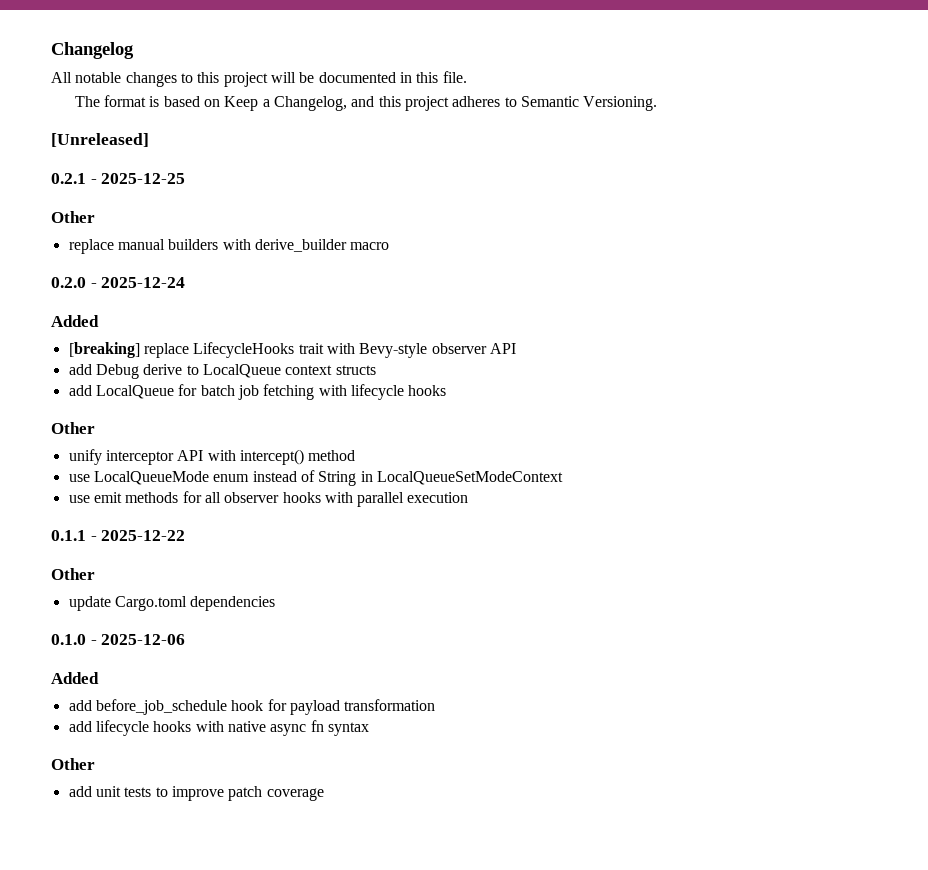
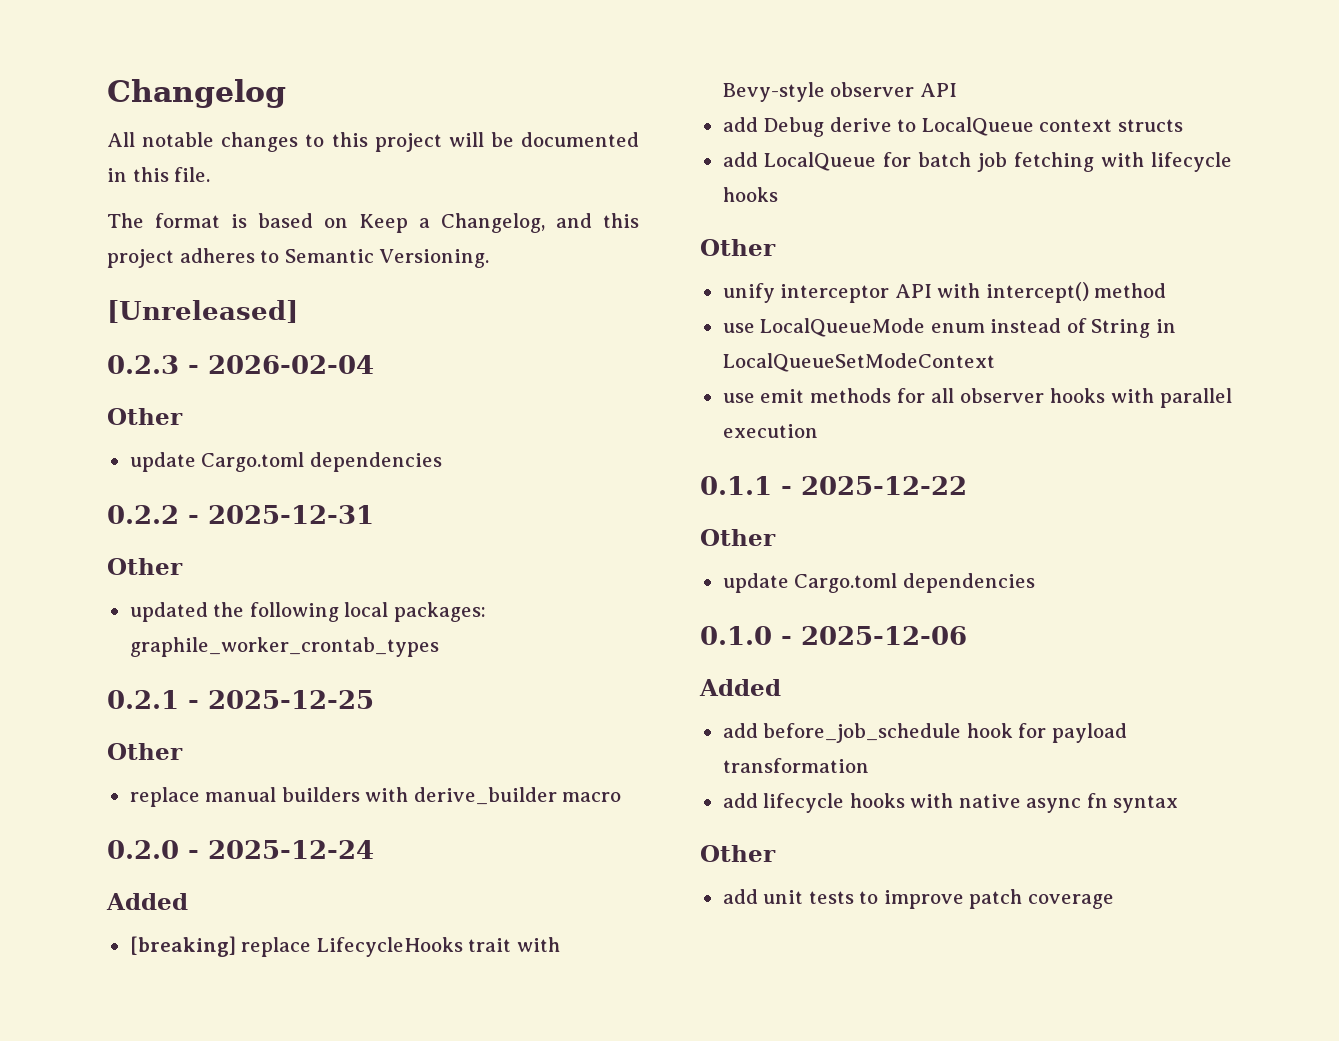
+ 0.2.3 - 2026-02-04
+ Other
+ update Cargo.toml dependencies
+ 0.2.2 - 2025-12-31
+ Other
+ updated the following local packages: graphile_worker_crontab_types

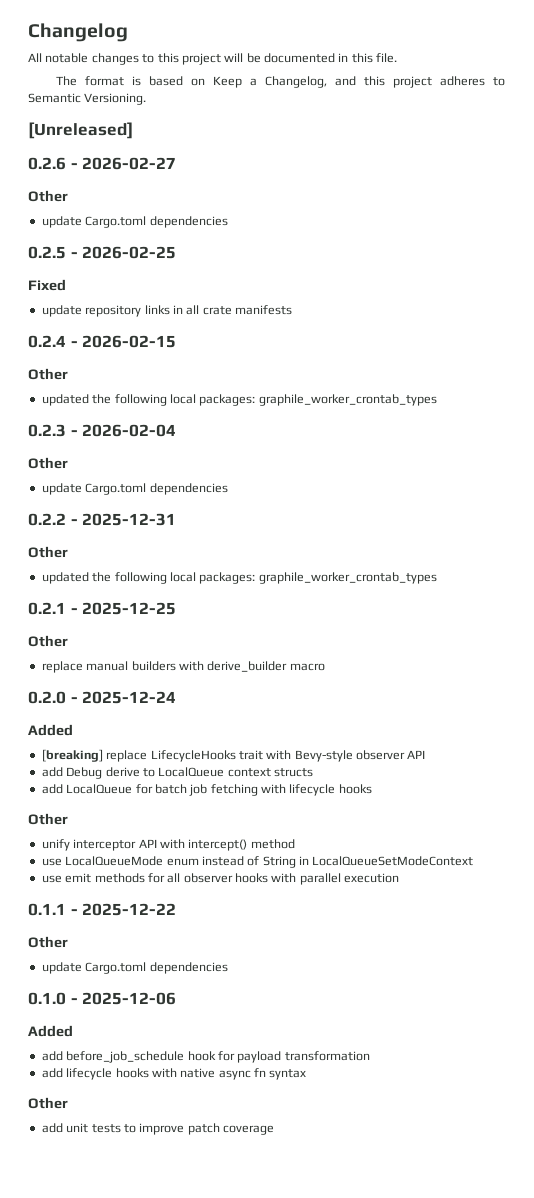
+ 0.2.6 - 2026-02-27
+ Other
+ update Cargo.toml dependencies
+ 0.2.5 - 2026-02-25
+ Fixed
+ update repository links in all crate manifests
+ 0.2.4 - 2026-02-15
+ Other
+ updated the following local packages: graphile_worker_crontab_types

